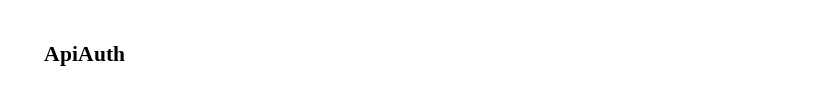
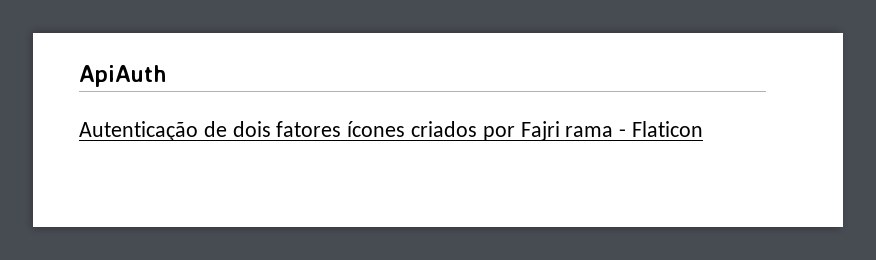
+ Autenticação de dois fatores ícones criados por Fajri rama - Flaticon

